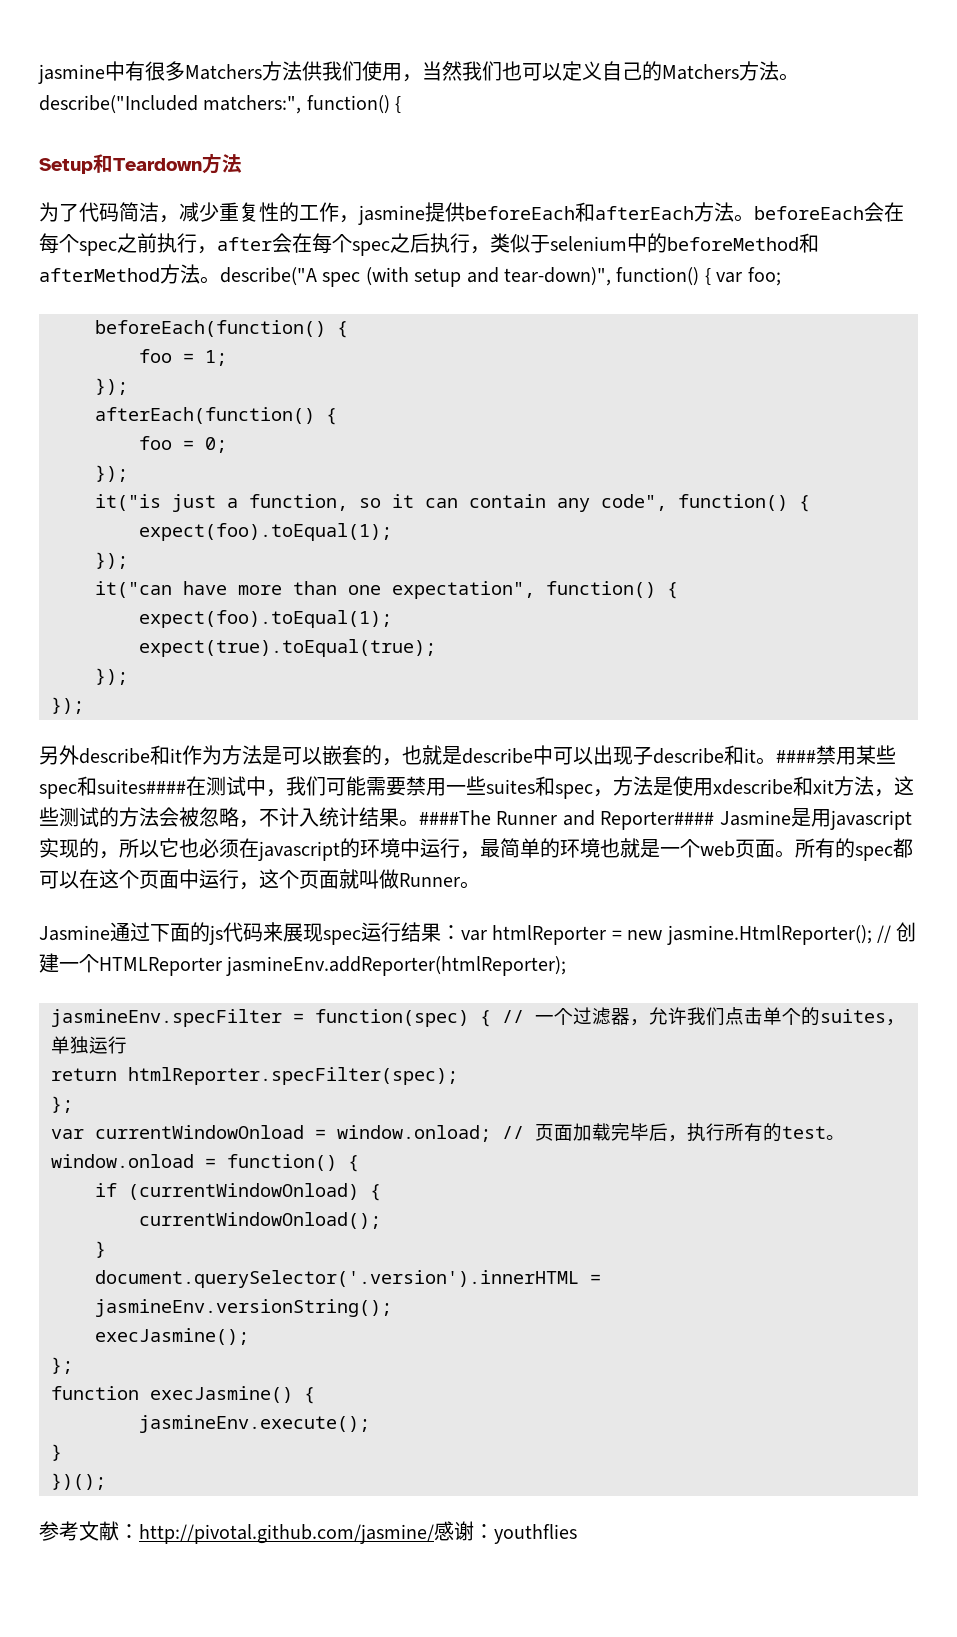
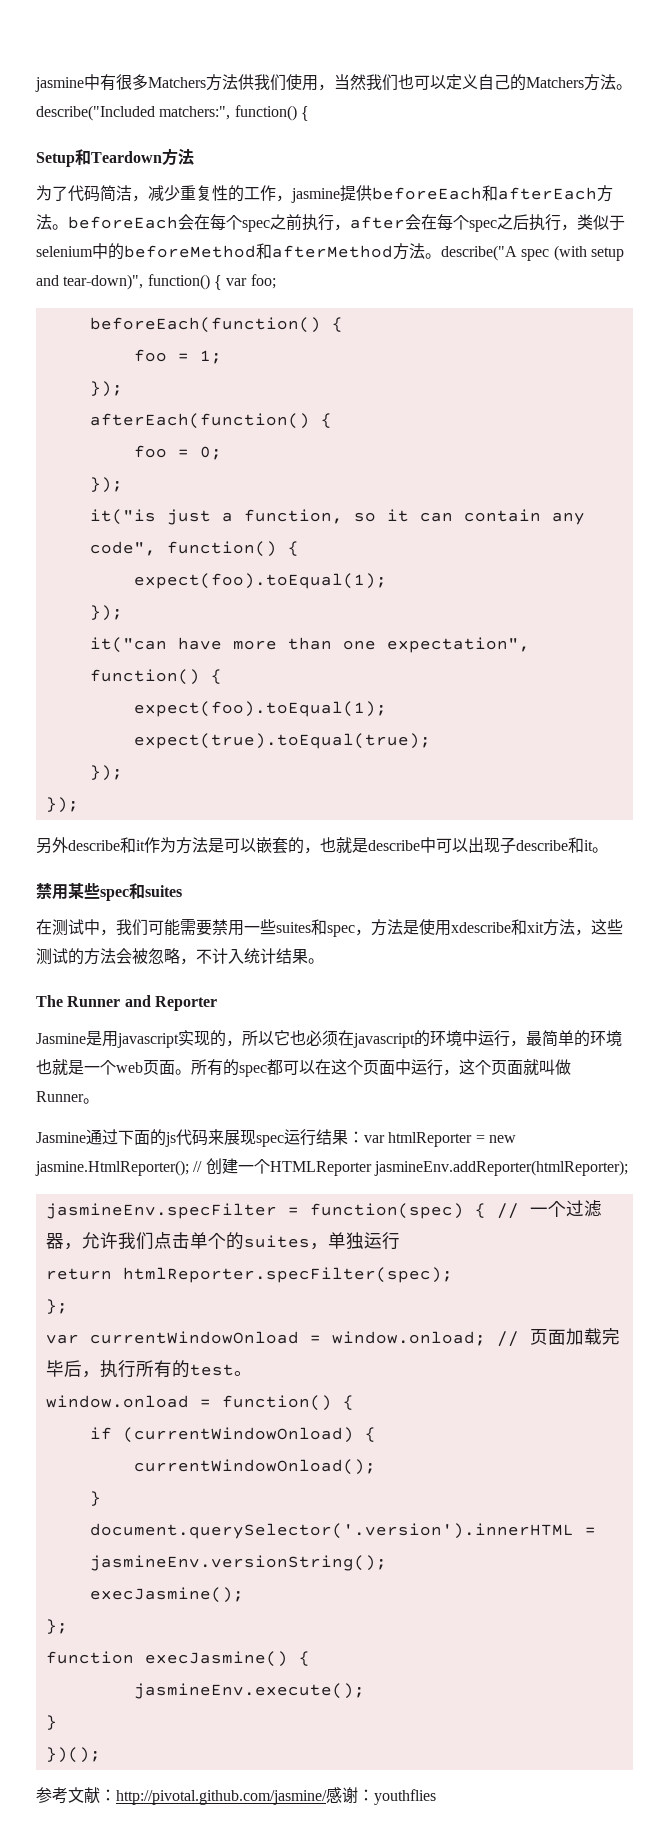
- 另外describe和it作为方法是可以嵌套的，也就是describe中可以出现子describe和it。####禁用某些spec和suites####在测试中，我们可能需要禁用一些suites和spec，方法是使用xdescribe和xit方法，这些测试的方法会被忽略，不计入统计结果。####The Runner and Reporter#### Jasmine是用javascript实现的，所以它也必须在javascript的环境中运行，最简单的环境也就是一个web页面。
+ 另外describe和it作为方法是可以嵌套的，也就是describe中可以出现子describe和it。
+ 禁用某些spec和suites
+ 在测试中，我们可能需要禁用一些suites和spec，方法是使用xdescribe和xit方法，这些测试的方法会被忽略，不计入统计结果。
+ The Runner and Reporter
+ Jasmine是用javascript实现的，所以它也必须在javascript的环境中运行，最简单的环境也就是一个web页面。

